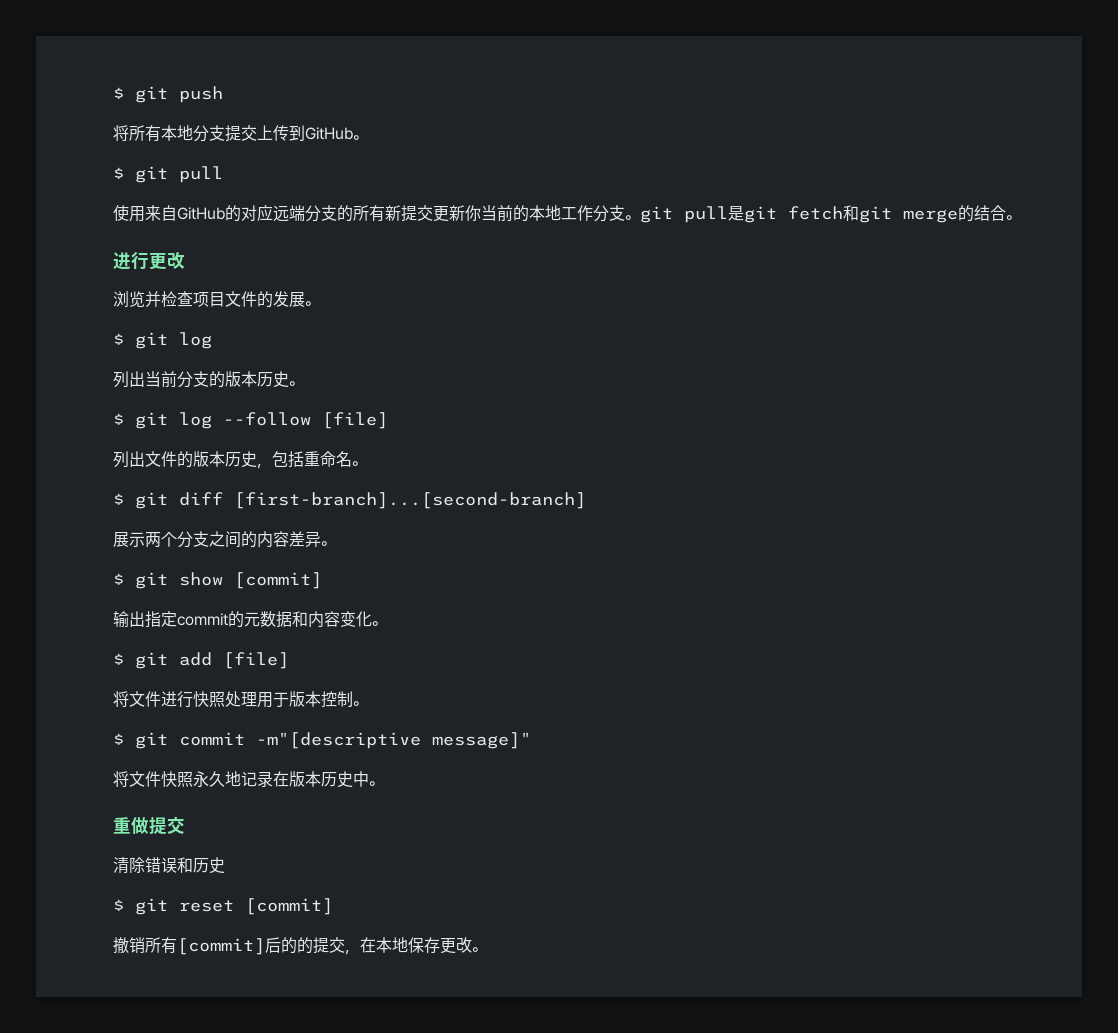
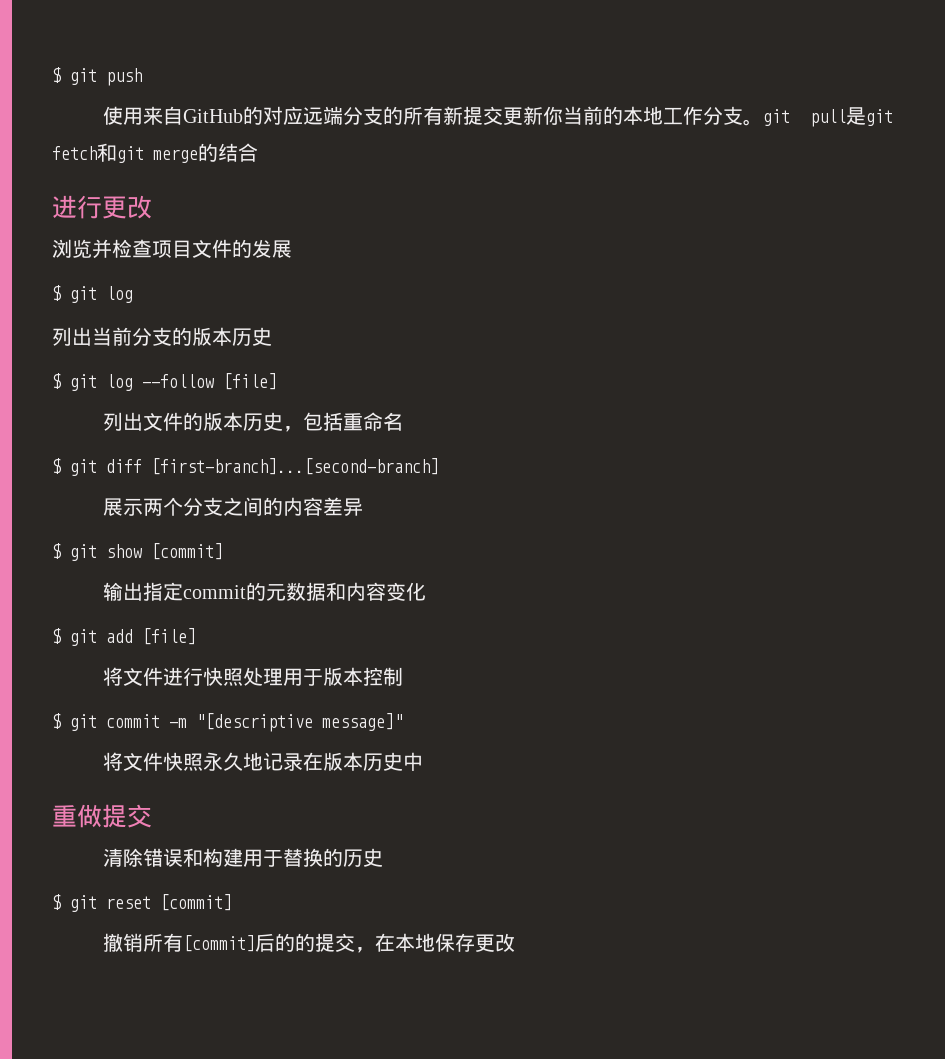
- 将所有本地分支提交上传到GitHub。
- $ git pull
- 使用来自GitHub的对应远端分支的所有新提交更新你当前的本地工作分支。git pull是git fetch和git merge的结合。
+ 使用来自GitHub的对应远端分支的所有新提交更新你当前的本地工作分支。git pull是git fetch和git merge的结合
- 浏览并检查项目文件的发展。
+ 浏览并检查项目文件的发展
- 列出当前分支的版本历史。
+ 列出当前分支的版本历史
- 列出文件的版本历史，包括重命名。
+ 列出文件的版本历史，包括重命名
- 展示两个分支之间的内容差异。
+ 展示两个分支之间的内容差异
- 输出指定commit的元数据和内容变化。
+ 输出指定commit的元数据和内容变化
- 将文件进行快照处理用于版本控制。
+ 将文件进行快照处理用于版本控制
- $ git commit -m"[descriptive message]"
+ $ git commit -m "[descriptive message]"
- 将文件快照永久地记录在版本历史中。
+ 将文件快照永久地记录在版本历史中
- 清除错误和历史
+ 清除错误和构建用于替换的历史
- 撤销所有[commit]后的的提交，在本地保存更改。
+ 撤销所有[commit]后的的提交，在本地保存更改

